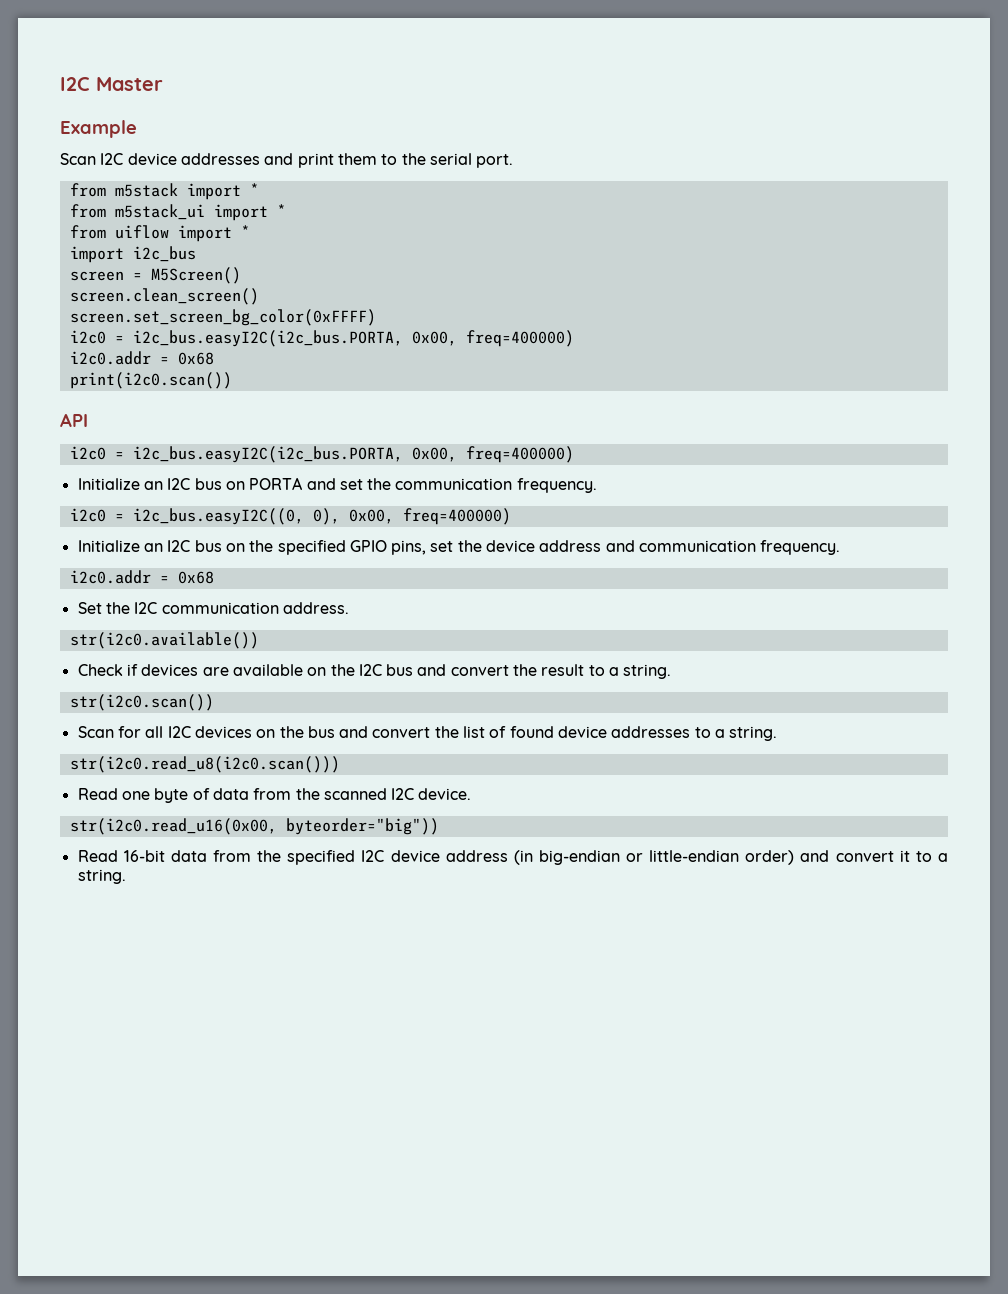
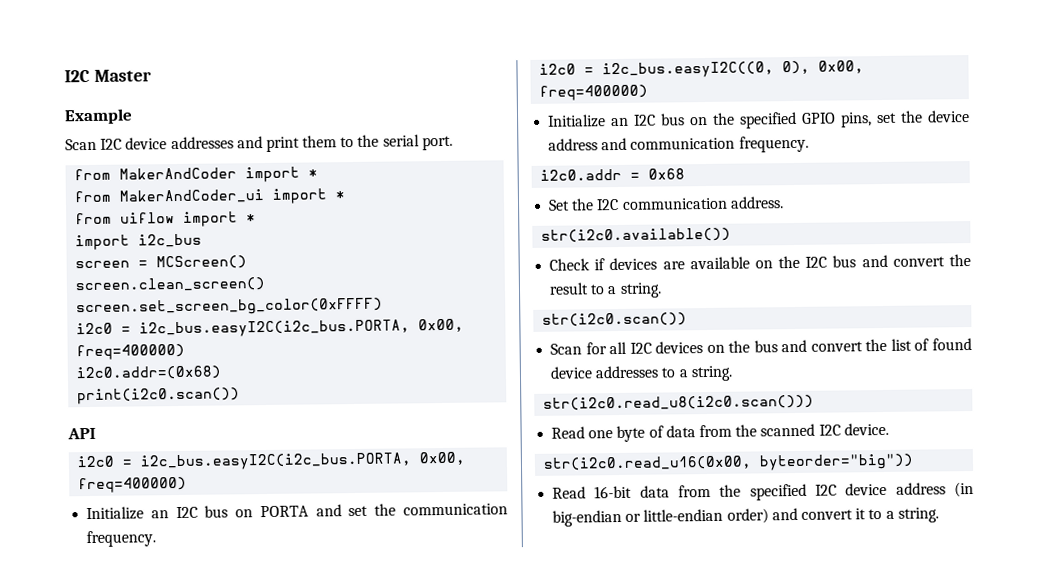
- from m5stack import *
- from m5stack_ui import *
+ from MakerAndCoder import *
+ from MakerAndCoder_ui import *
- screen = M5Screen()
+ screen = MCScreen()
  screen.set_screen_bg_color(0xFFFF)
  i2c0 = i2c_bus.easyI2C(i2c_bus.PORTA, 0x00, freq=400000)
- i2c0.addr = 0x68
+ i2c0.addr=(0x68)

